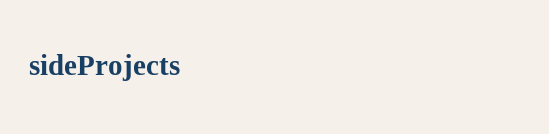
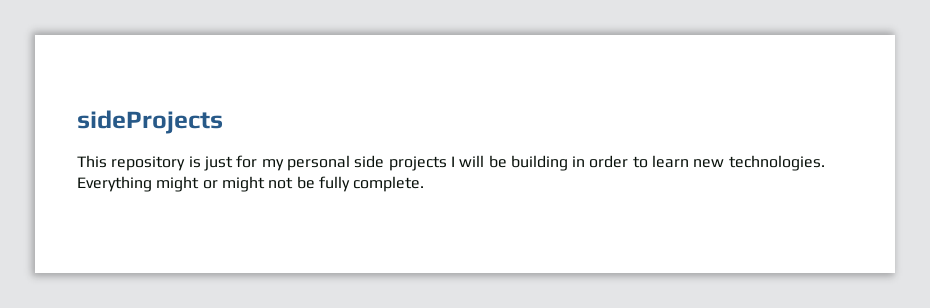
+ This repository is just for my personal side projects I will be building in order to learn new technologies. Everything might or might not be fully complete.

